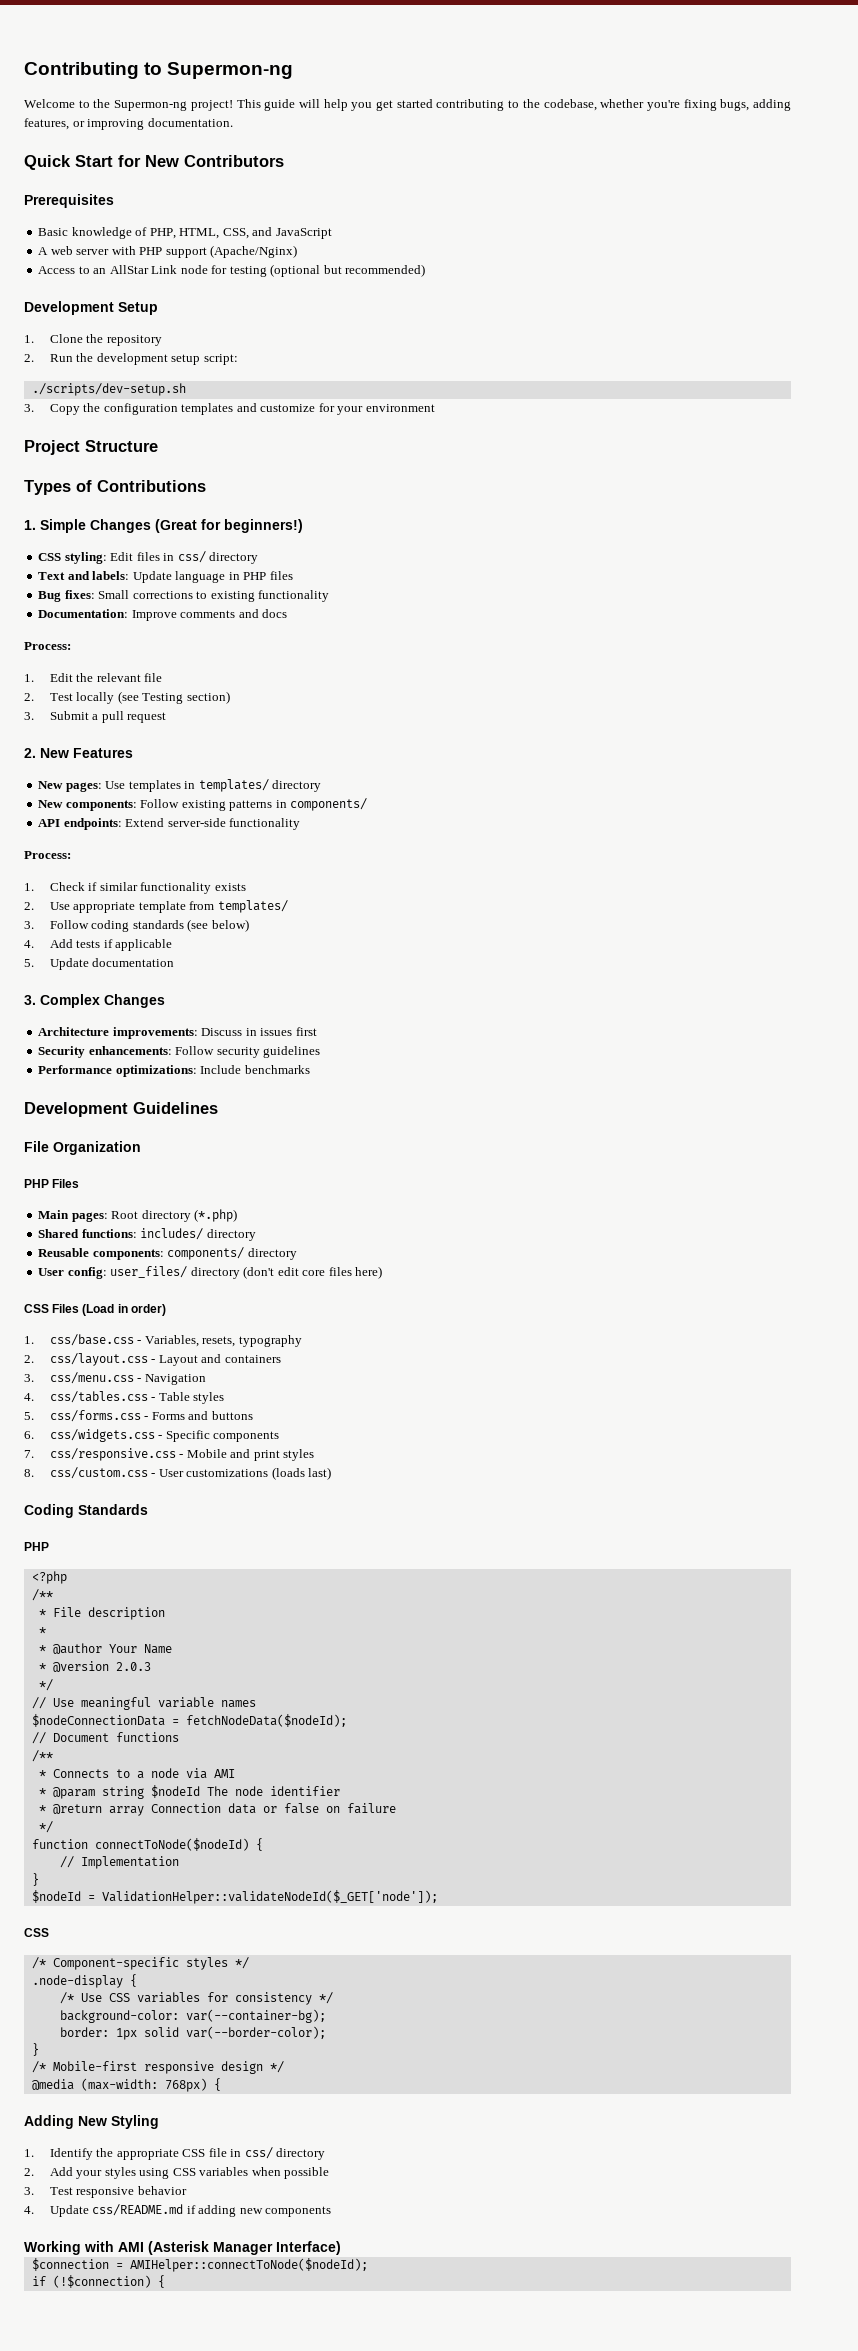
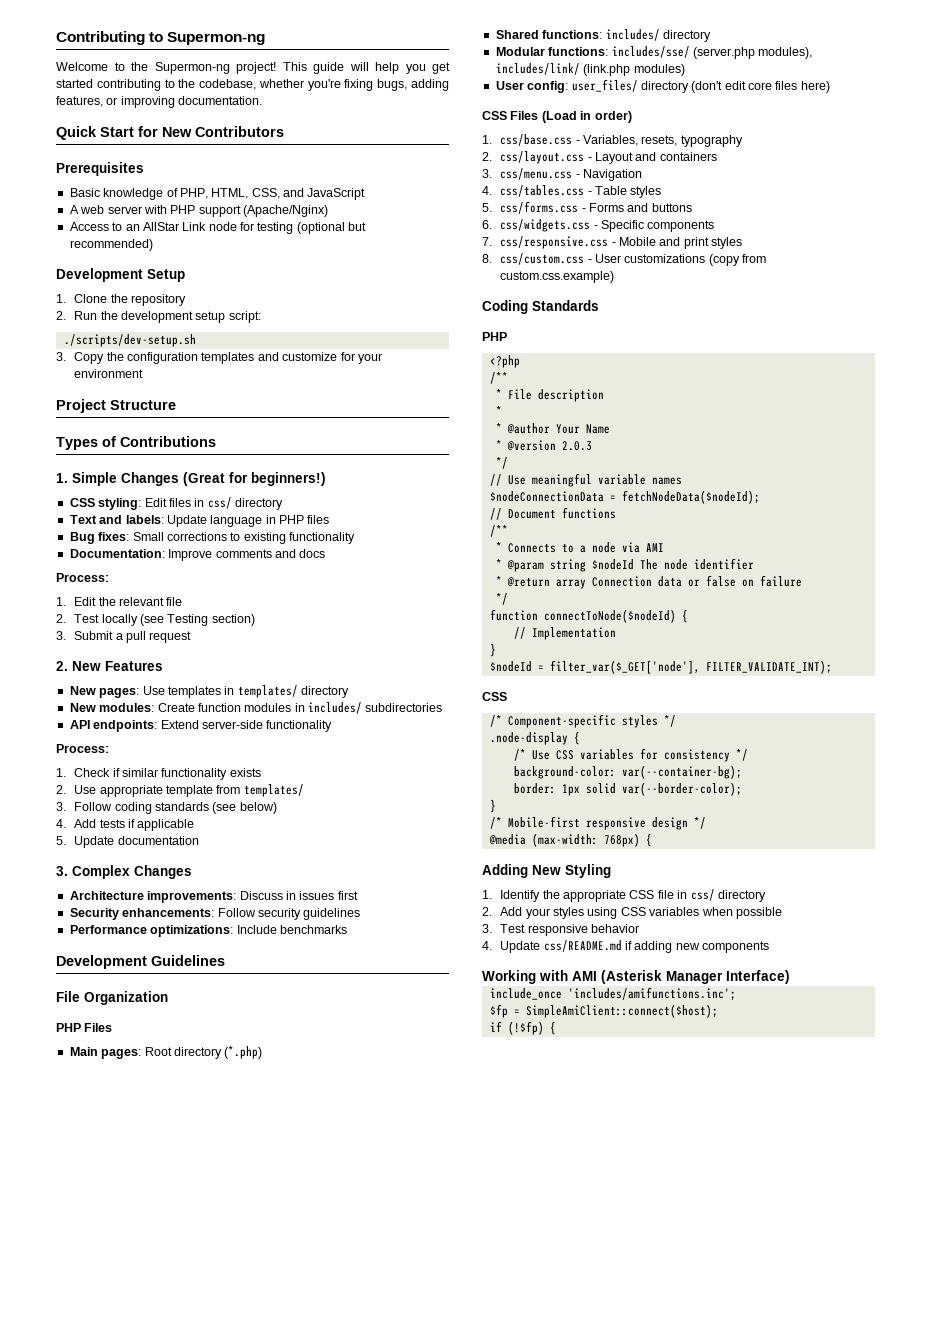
- New components: Follow existing patterns in components/
+ New modules: Create function modules in includes/ subdirectories
- Reusable components: components/ directory
+ Modular functions: includes/sse/ (server.php modules), includes/link/ (link.php modules)
- 8. css/custom.css - User customizations (loads last)
+ 8. css/custom.css - User customizations (copy from custom.css.example)
- $nodeId = ValidationHelper::validateNodeId($_GET['node']);
+ $nodeId = filter_var($_GET['node'], FILTER_VALIDATE_INT);
- $connection = AMIHelper::connectToNode($nodeId);
- if (!$connection) {
+ include_once 'includes/amifunctions.inc';
+ $fp = SimpleAmiClient::connect($host);
+ if (!$fp) {

